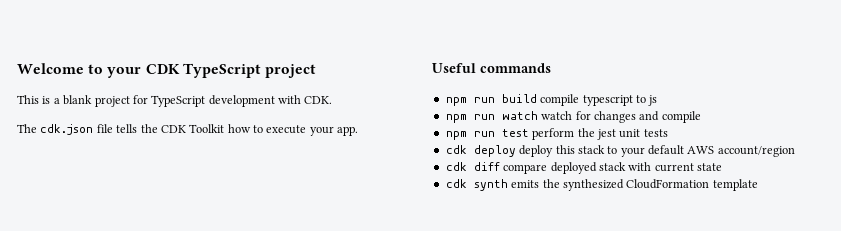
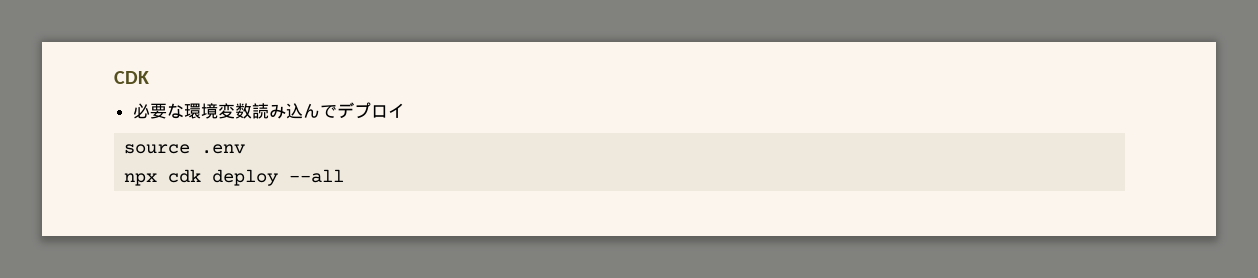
- Welcome to your CDK TypeScript project
- This is a blank project for TypeScript development with CDK.
- The cdk.json file tells the CDK Toolkit how to execute your app.
- Useful commands
- npm run build compile typescript to js
- npm run watch watch for changes and compile
- npm run test perform the jest unit tests
- cdk deploy deploy this stack to your default AWS account/region
- cdk diff compare deployed stack with current state
- cdk synth emits the synthesized CloudFormation template
+ CDK
+ 必要な環境変数読み込んでデプロイ
+ source .env
+ npx cdk deploy --all

